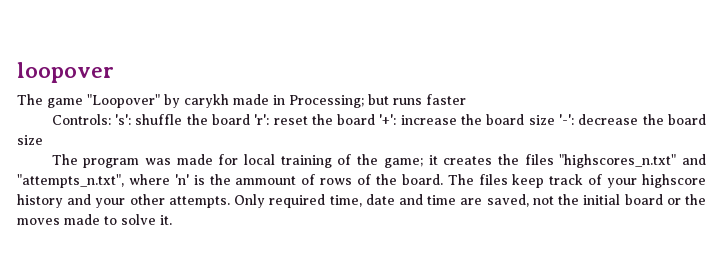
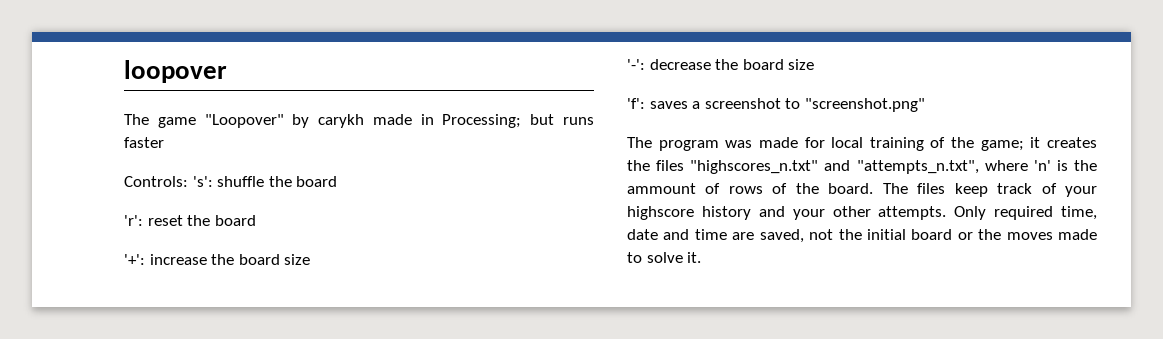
- Controls: 's': shuffle the board 'r': reset the board '+': increase the board size '-': decrease the board size
+ Controls: 's': shuffle the board
+ 'r': reset the board
+ '+': increase the board size
+ '-': decrease the board size
+ 'f': saves a screenshot to "screenshot.png"

